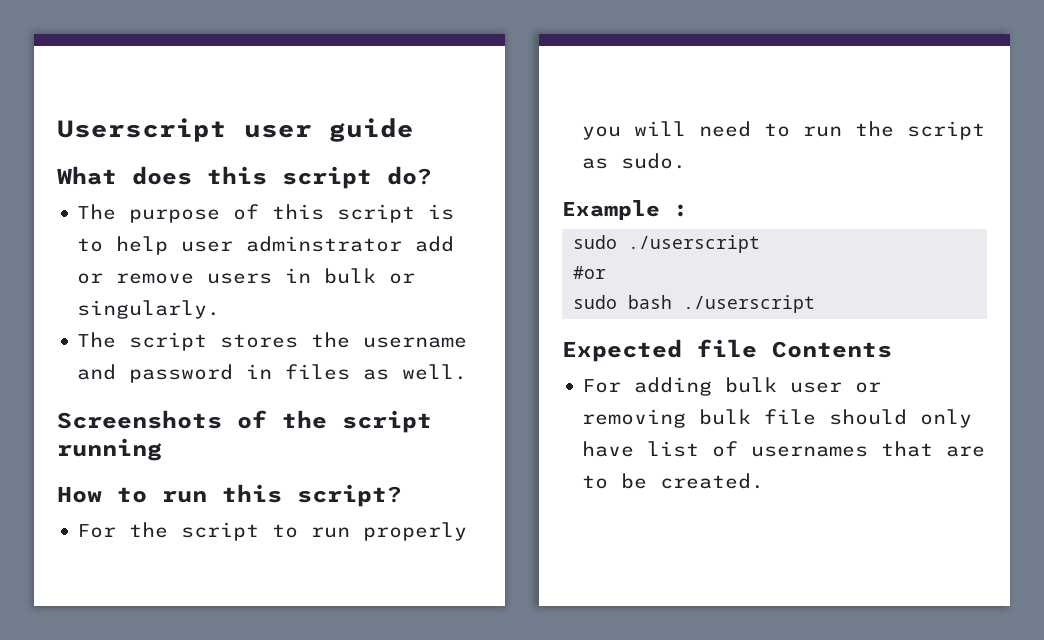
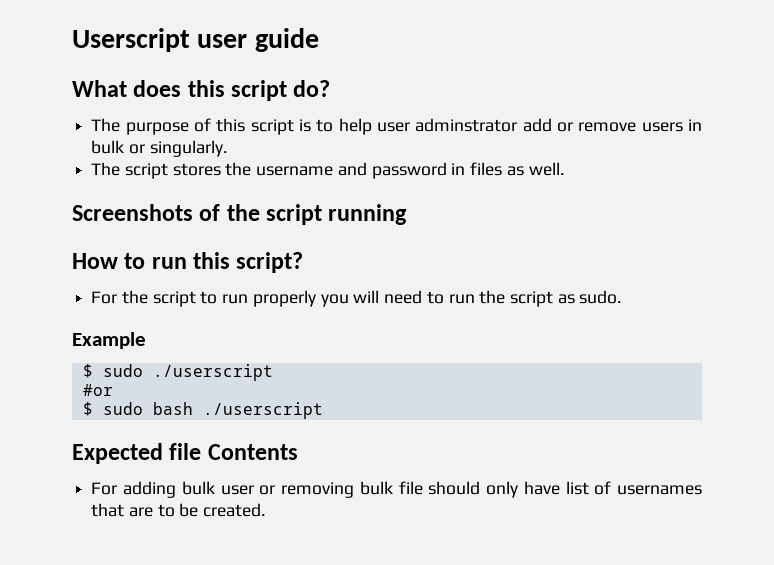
- Example :
- sudo ./userscript
+ Example
+ $ sudo ./userscript
- sudo bash ./userscript
+ $ sudo bash ./userscript

